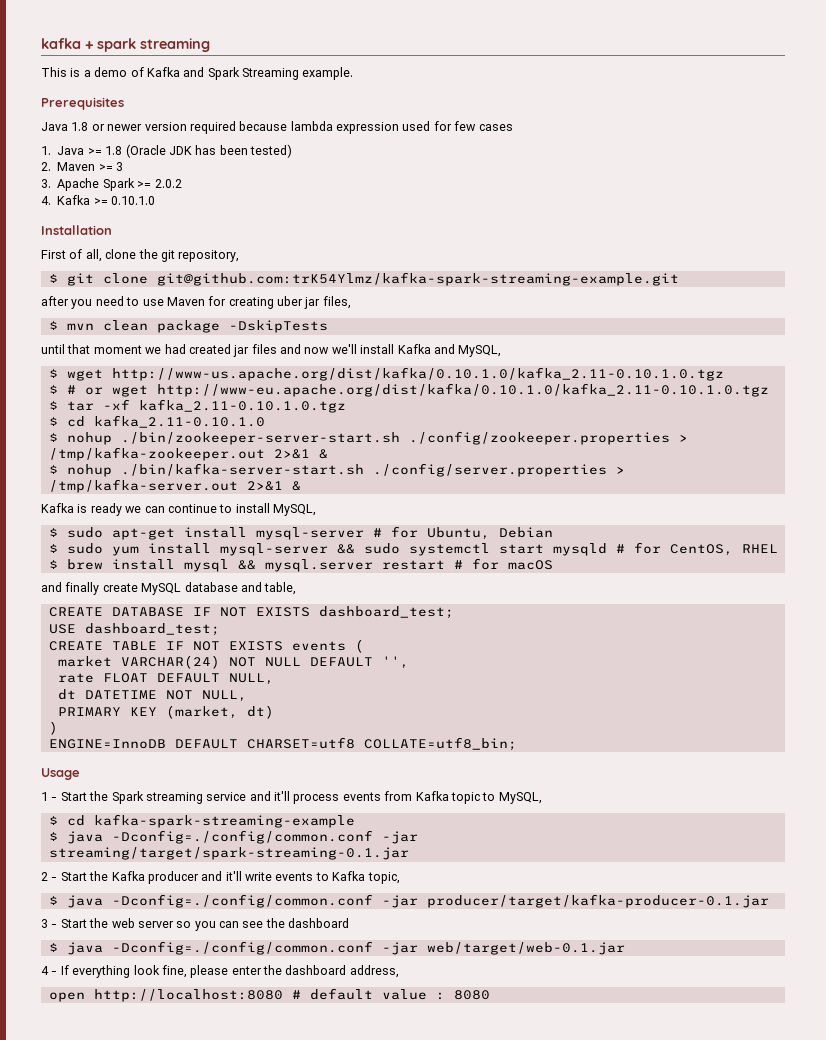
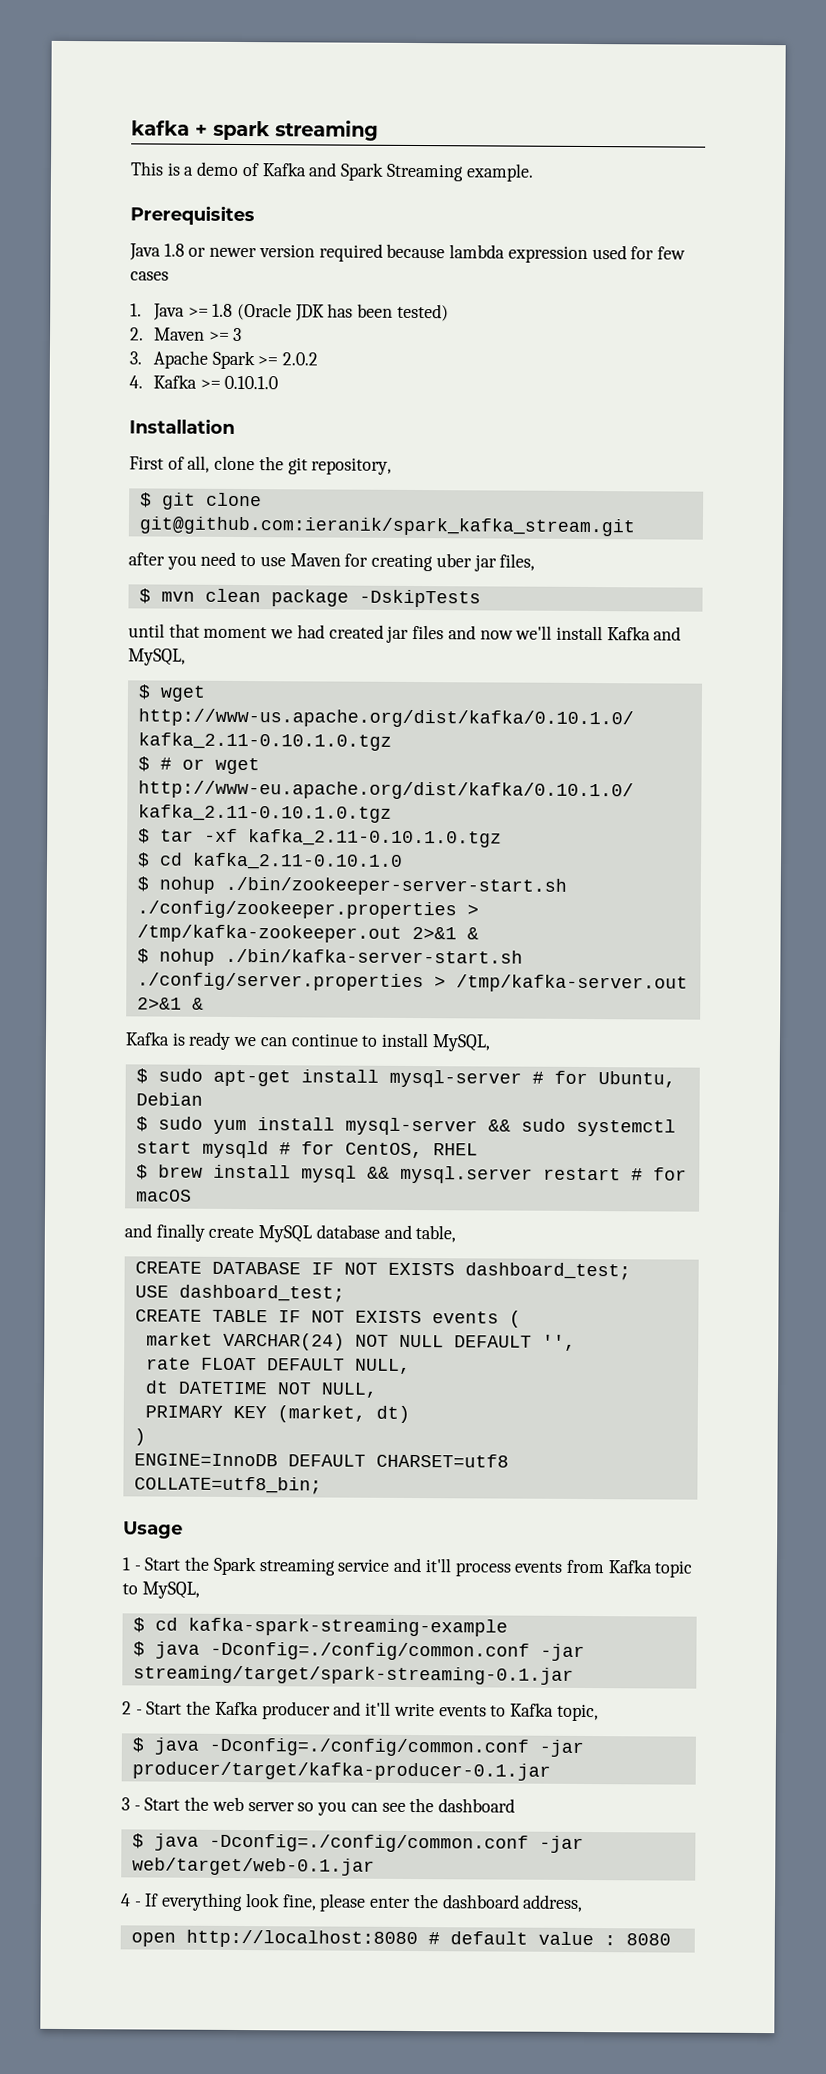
- $ git clone git@github.com:trK54Ylmz/kafka-spark-streaming-example.git
+ $ git clone git@github.com:ieranik/spark_kafka_stream.git

